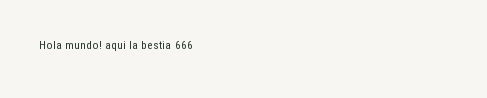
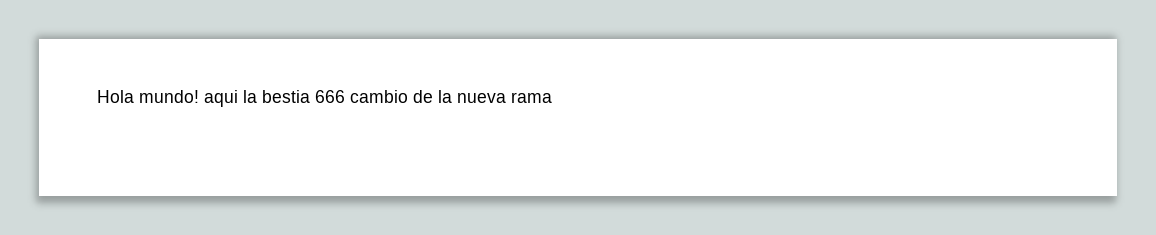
- Hola mundo! aqui la bestia 666
+ Hola mundo! aqui la bestia 666 cambio de la nueva rama

